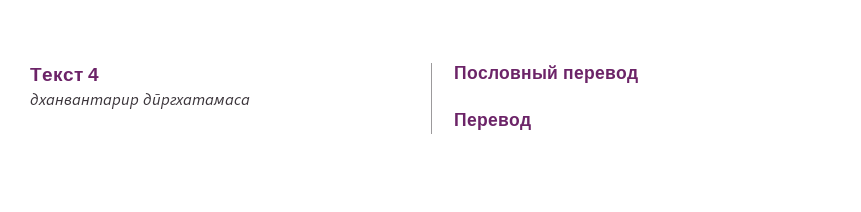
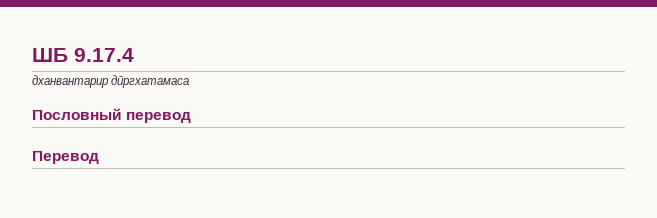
- Текст 4
+ ШБ 9.17.4

